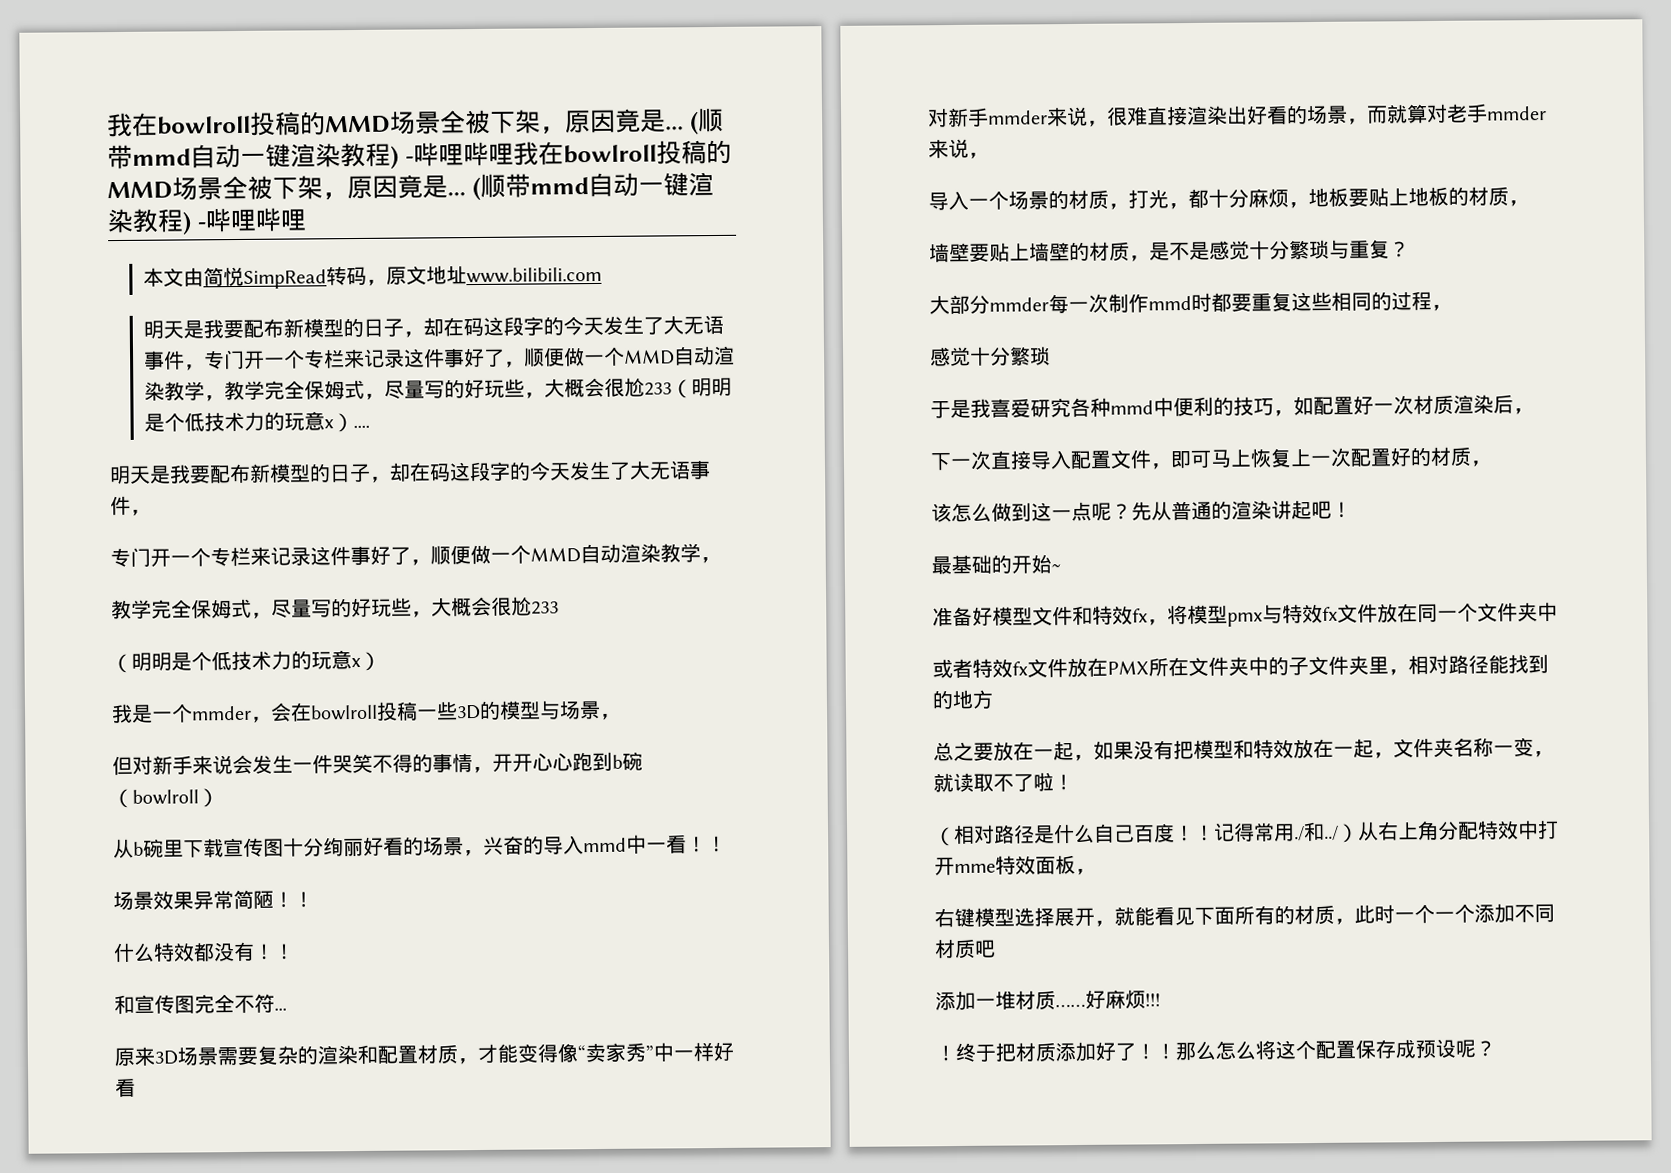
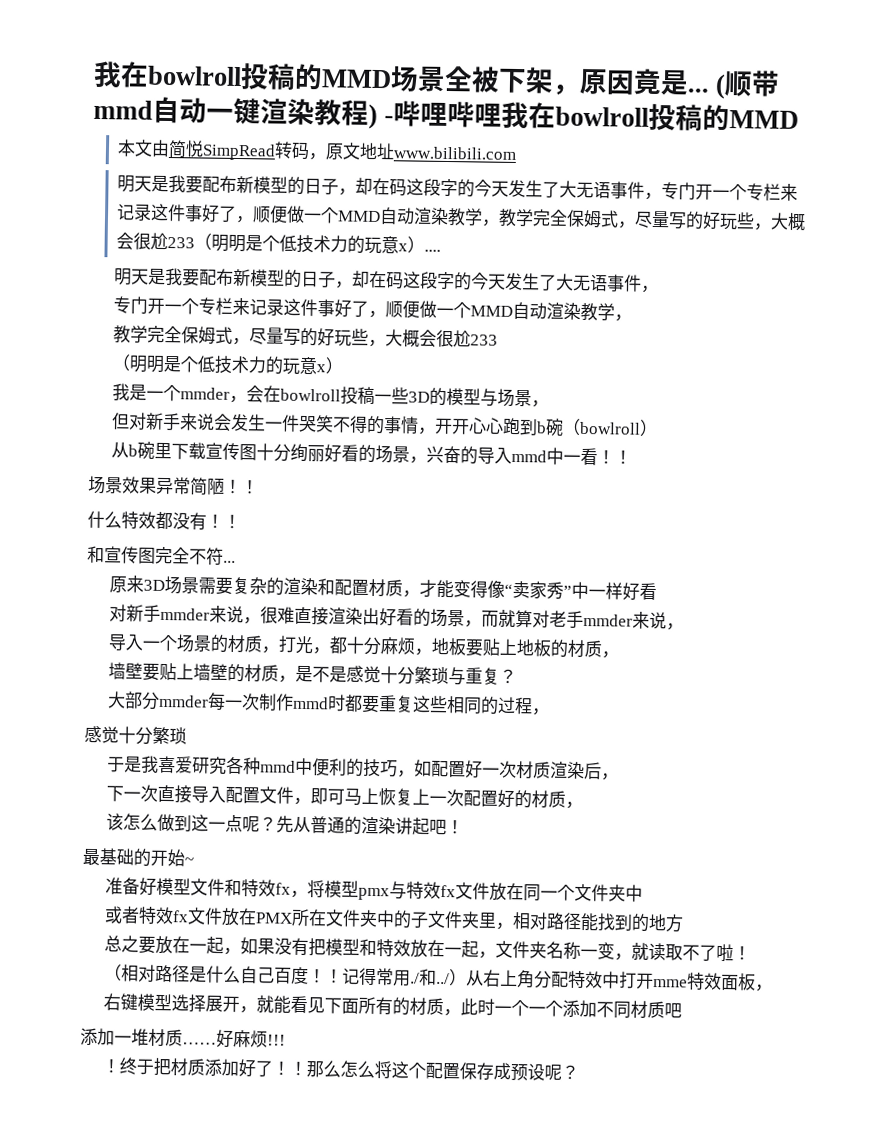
- (顺带mmd自动一键渲染教程) -哔哩哔哩我在bowlroll投稿的MMD场景全被下架，原因竟是... (顺带mmd自动一键渲染教程) -哔哩哔哩
+ (顺带mmd自动一键渲染教程) -哔哩哔哩我在bowlroll投稿的MMD

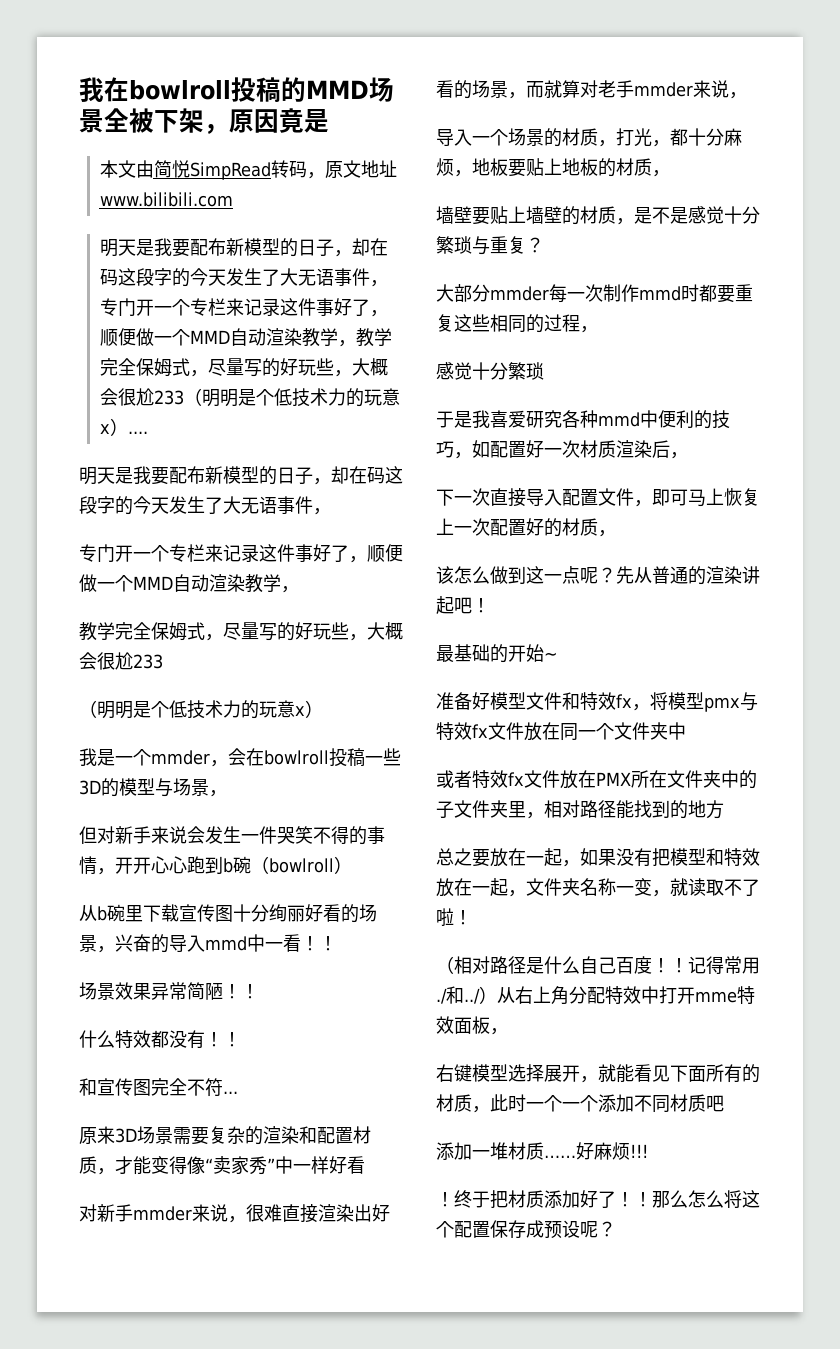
- 我在bowlroll投稿的MMD场景全被下架，原因竟是... (顺带mmd自动一键渲染教程) -哔哩哔哩我在bowlroll投稿的MMD
+ 我在bowlroll投稿的MMD场景全被下架，原因竟是

